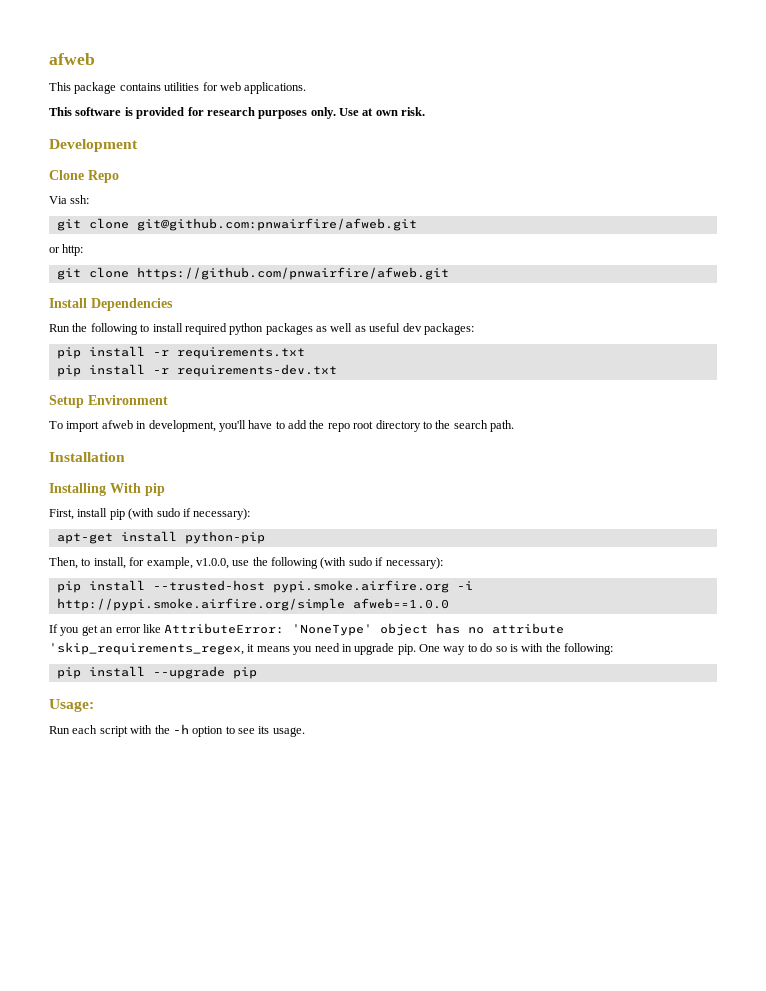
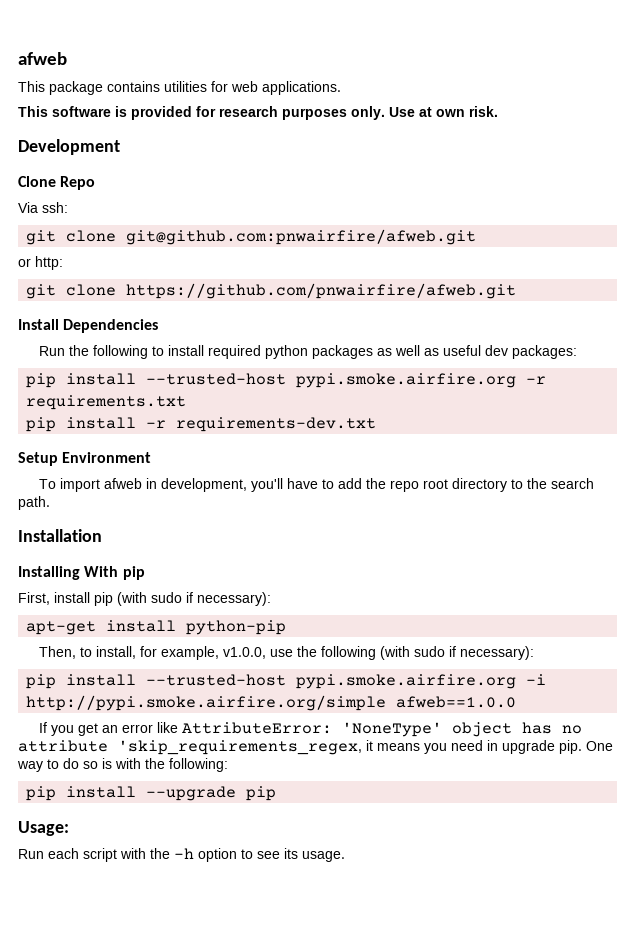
- pip install -r requirements.txt
+ pip install --trusted-host pypi.smoke.airfire.org -r requirements.txt

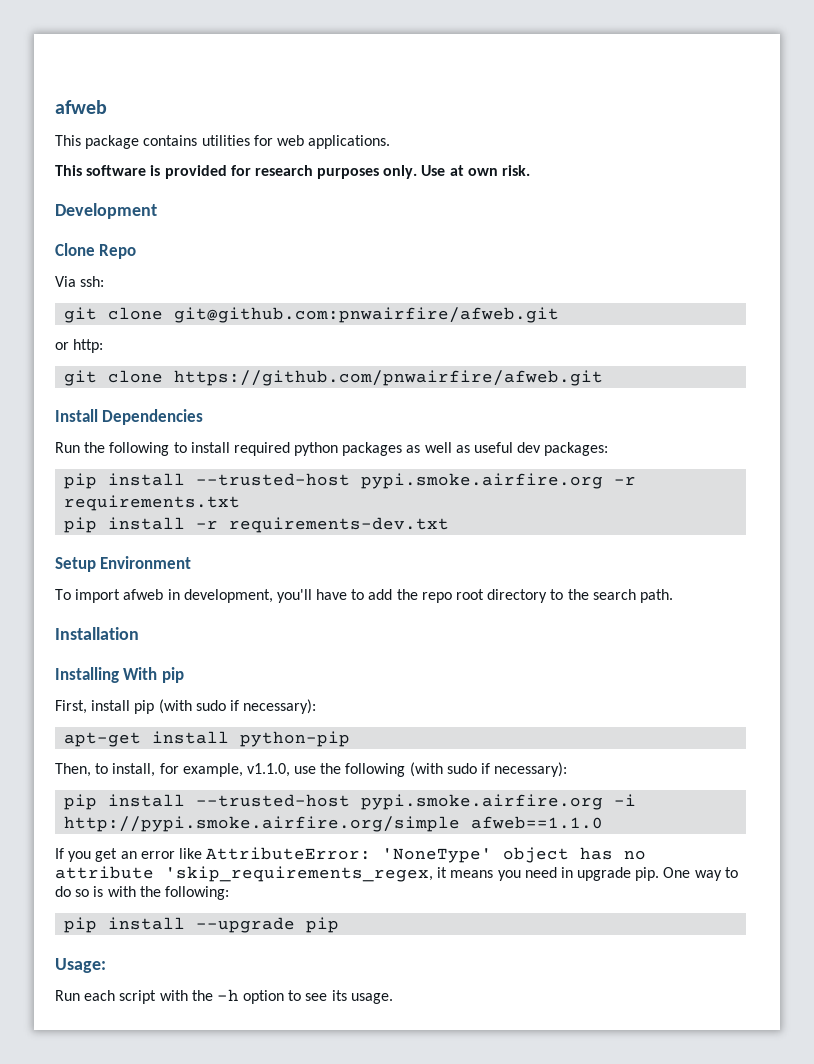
- Then, to install, for example, v1.0.0, use the following (with sudo if necessary):
+ Then, to install, for example, v1.1.0, use the following (with sudo if necessary):
- pip install --trusted-host pypi.smoke.airfire.org -i http://pypi.smoke.airfire.org/simple afweb==1.0.0
+ pip install --trusted-host pypi.smoke.airfire.org -i http://pypi.smoke.airfire.org/simple afweb==1.1.0

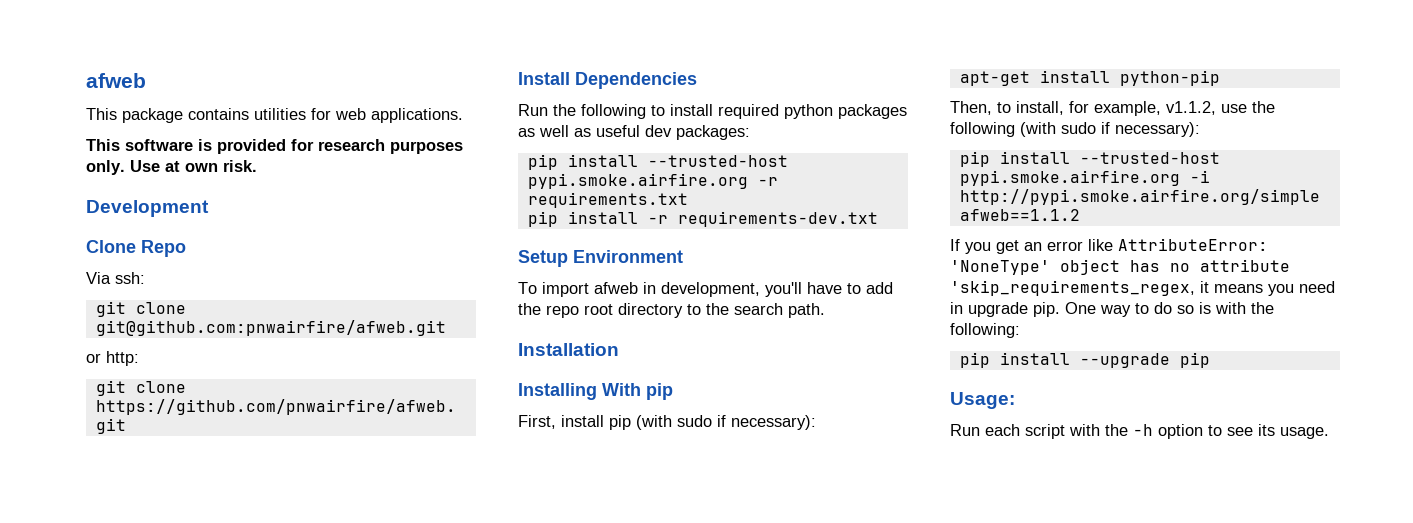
- Then, to install, for example, v1.1.0, use the following (with sudo if necessary):
+ Then, to install, for example, v1.1.2, use the following (with sudo if necessary):
- pip install --trusted-host pypi.smoke.airfire.org -i http://pypi.smoke.airfire.org/simple afweb==1.1.0
+ pip install --trusted-host pypi.smoke.airfire.org -i http://pypi.smoke.airfire.org/simple afweb==1.1.2

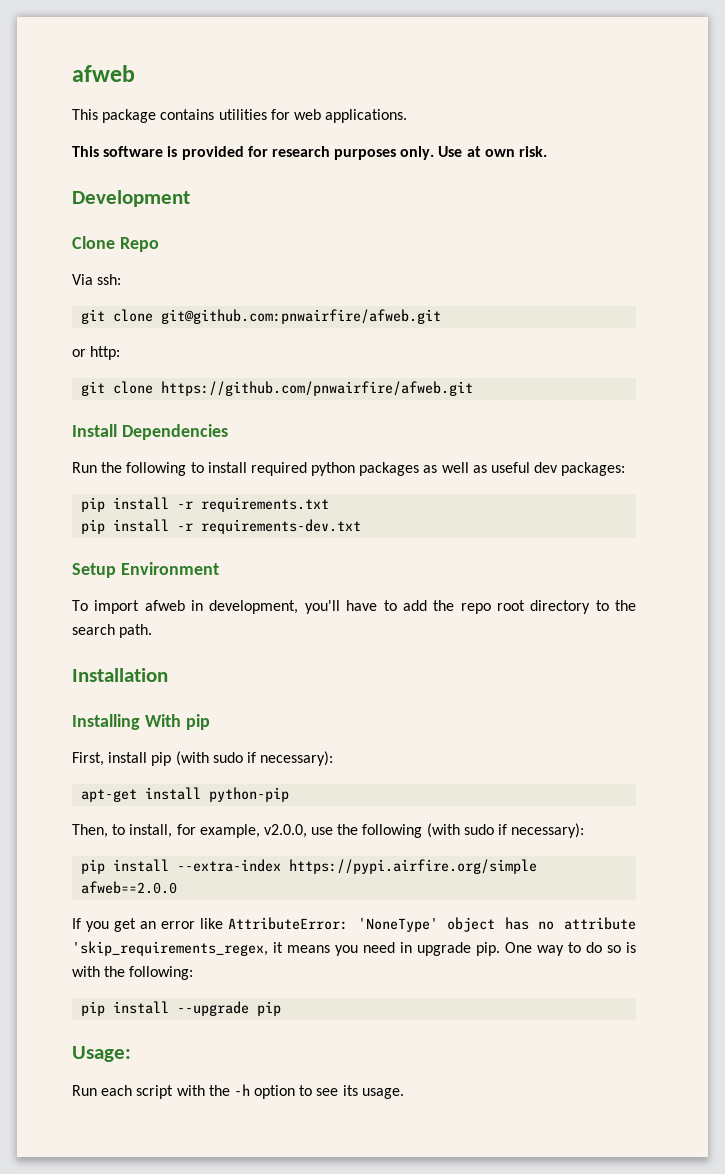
- pip install --trusted-host pypi.smoke.airfire.org -r requirements.txt
+ pip install -r requirements.txt
- Then, to install, for example, v1.1.2, use the following (with sudo if necessary):
+ Then, to install, for example, v2.0.0, use the following (with sudo if necessary):
- pip install --trusted-host pypi.smoke.airfire.org -i http://pypi.smoke.airfire.org/simple afweb==1.1.2
+ pip install --extra-index https://pypi.airfire.org/simple afweb==2.0.0

